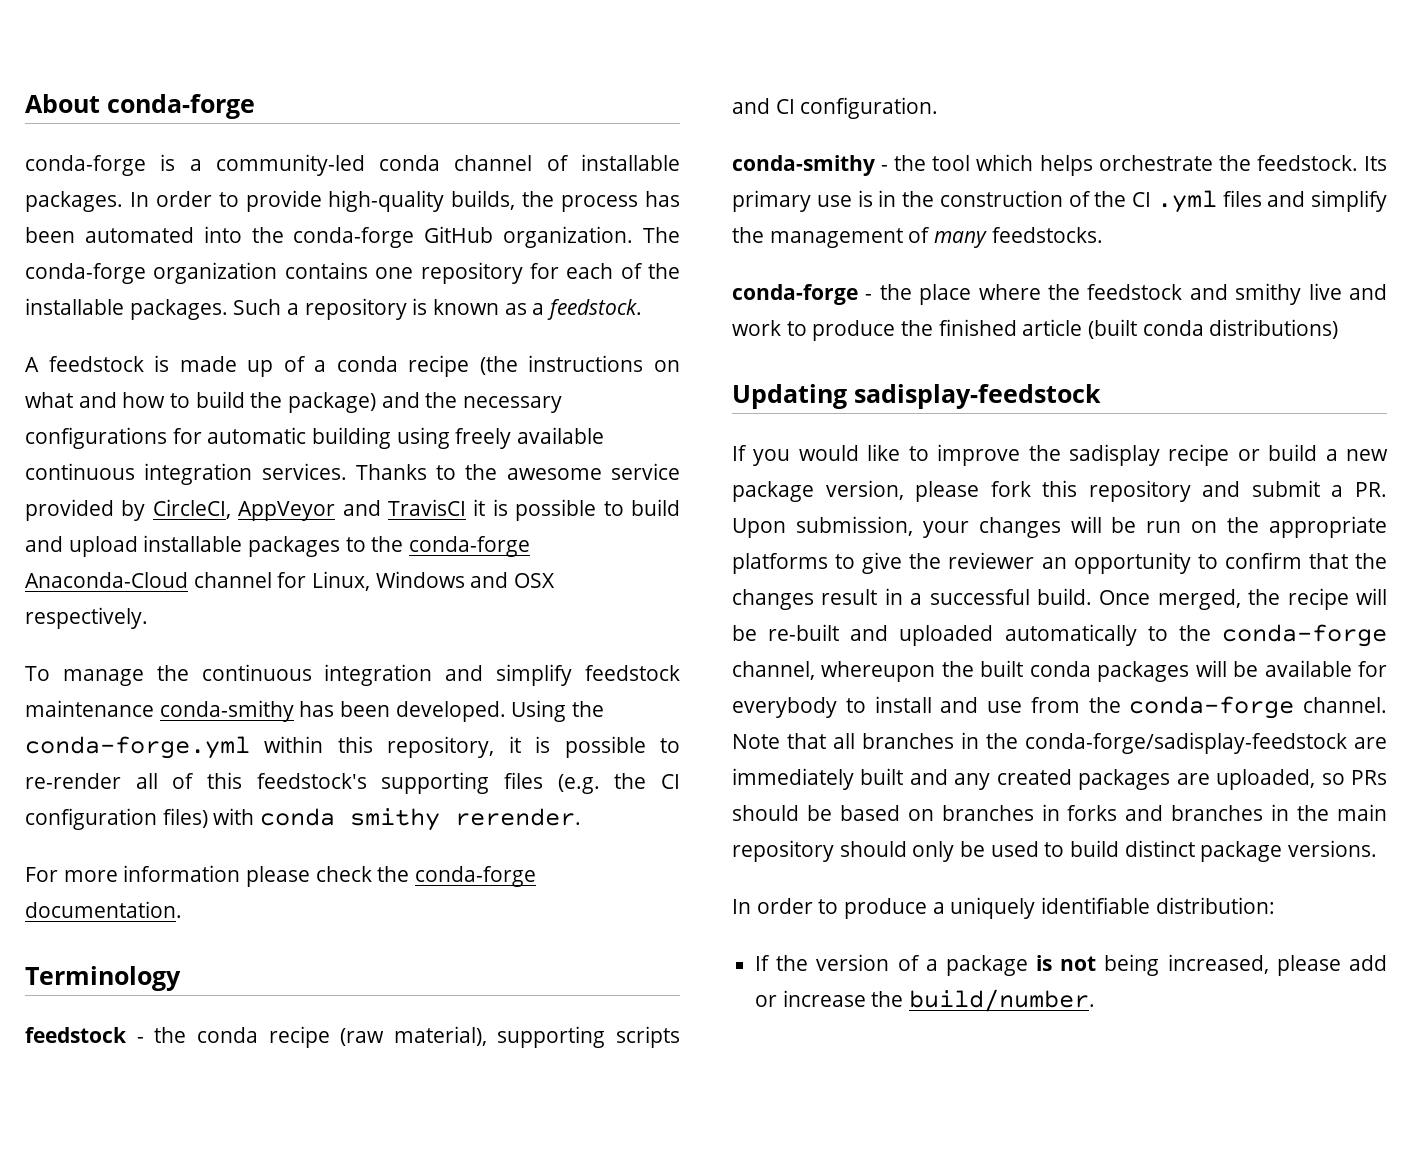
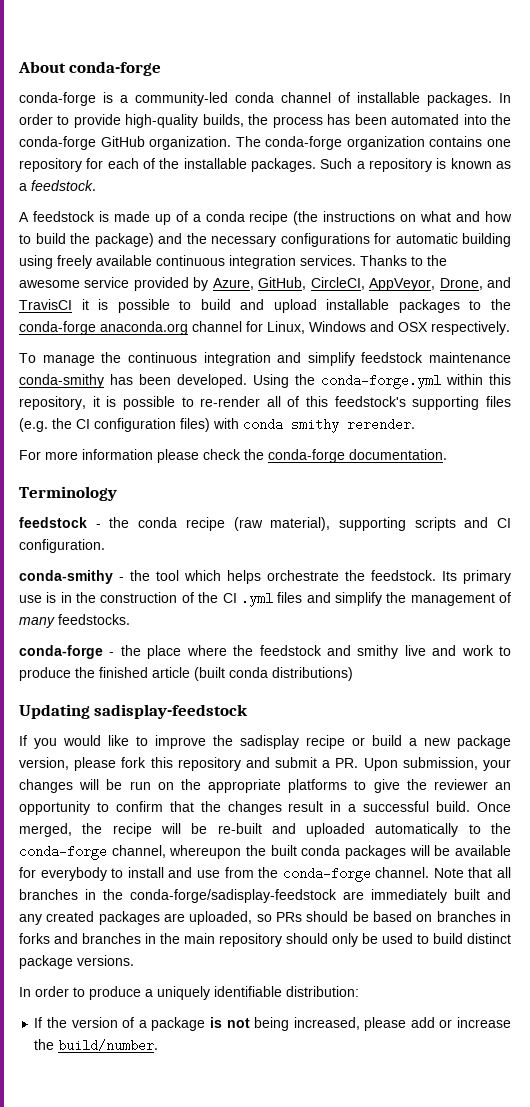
- Thanks to the awesome service provided by CircleCI, AppVeyor and TravisCI it is possible to build and upload installable packages to the conda-forge Anaconda-Cloud channel for Linux, Windows and OSX respectively.
+ Thanks to the awesome service provided by Azure, GitHub, CircleCI, AppVeyor, Drone, and TravisCI it is possible to build and upload installable packages to the conda-forge anaconda.org channel for Linux, Windows and OSX respectively.

